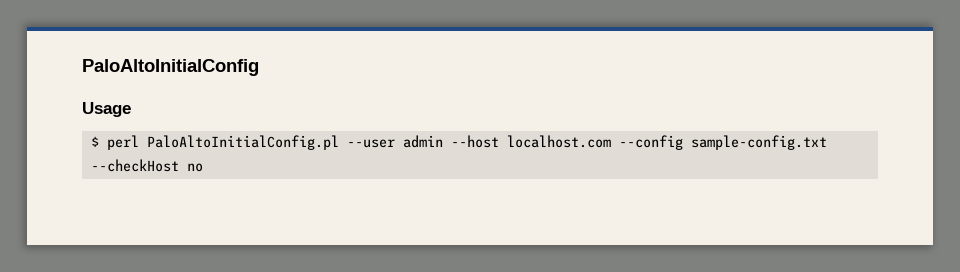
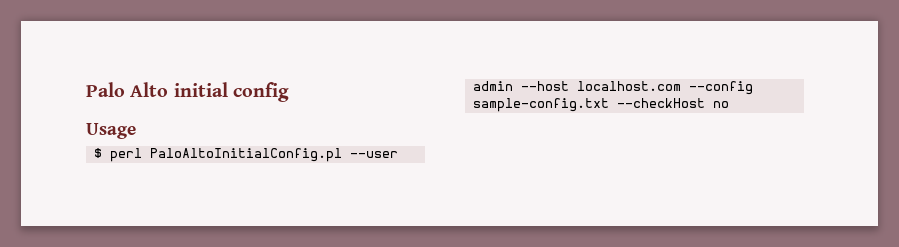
- PaloAltoInitialConfig
+ Palo Alto initial config

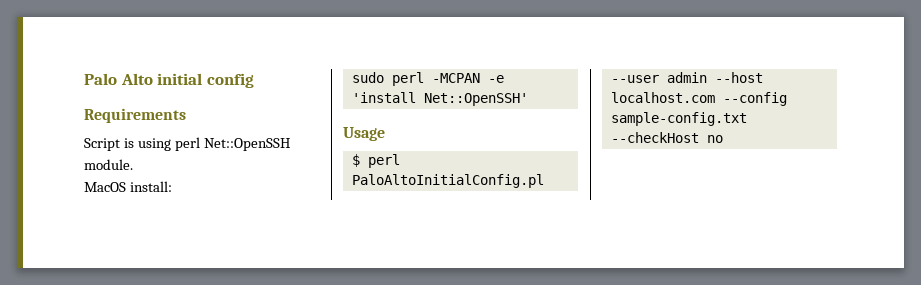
+ Requirements
+ Script is using perl Net::OpenSSH module.
+ MacOS install:
+ sudo perl -MCPAN -e 'install Net::OpenSSH'

